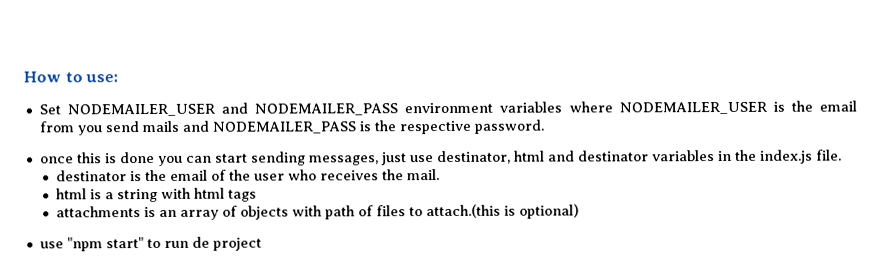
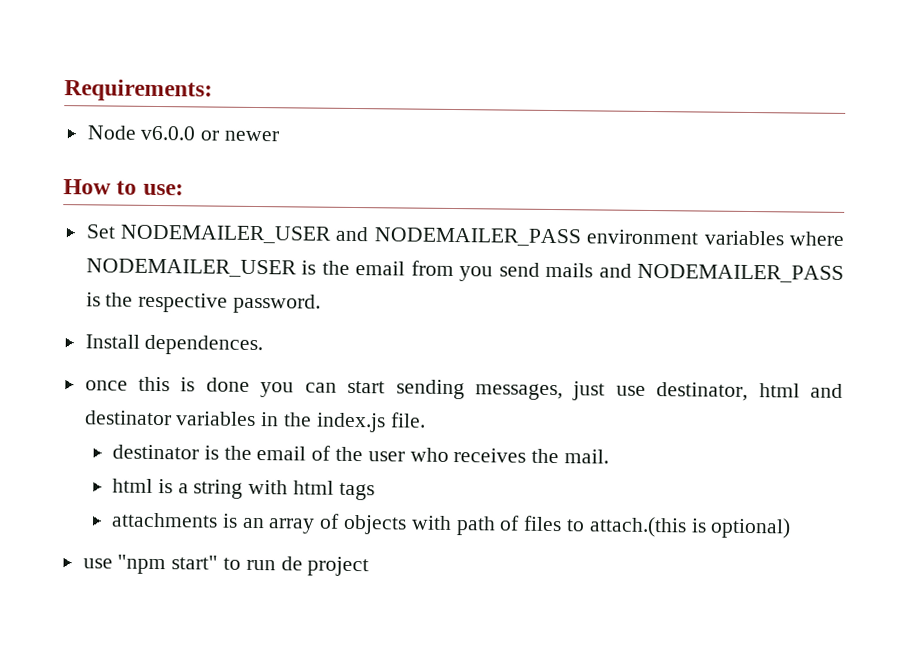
+ Requirements:
+ Node v6.0.0 or newer
+ Install dependences.

